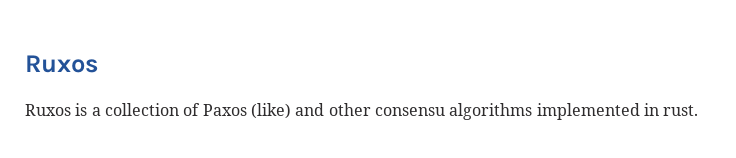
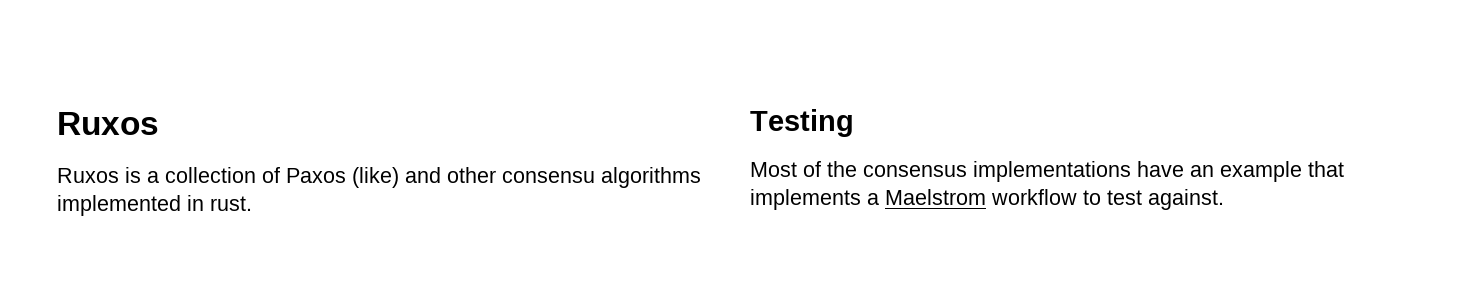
+ Testing
+ Most of the consensus implementations have an example that implements a Maelstrom workflow to test against.

